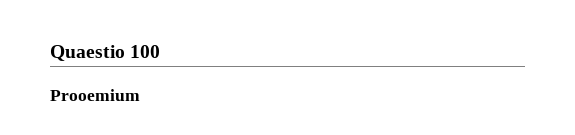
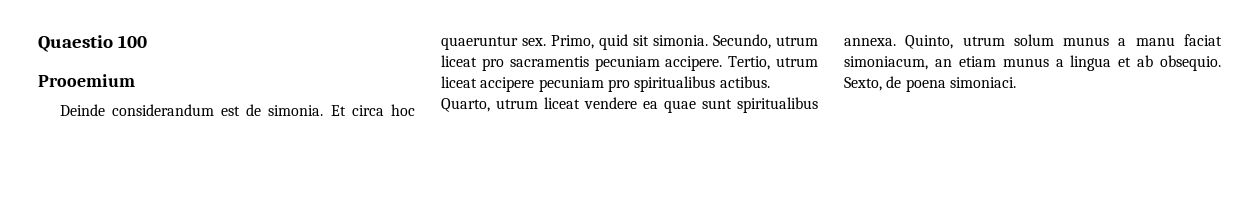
+ Deinde considerandum est de simonia. Et circa hoc quaeruntur sex. Primo, quid sit simonia. Secundo, utrum liceat pro sacramentis pecuniam accipere. Tertio, utrum liceat accipere pecuniam pro spiritualibus actibus. Quarto, utrum liceat vendere ea quae sunt spiritualibus annexa. Quinto, utrum solum munus a manu faciat simoniacum, an etiam munus a lingua et ab obsequio. Sexto, de poena simoniaci.

